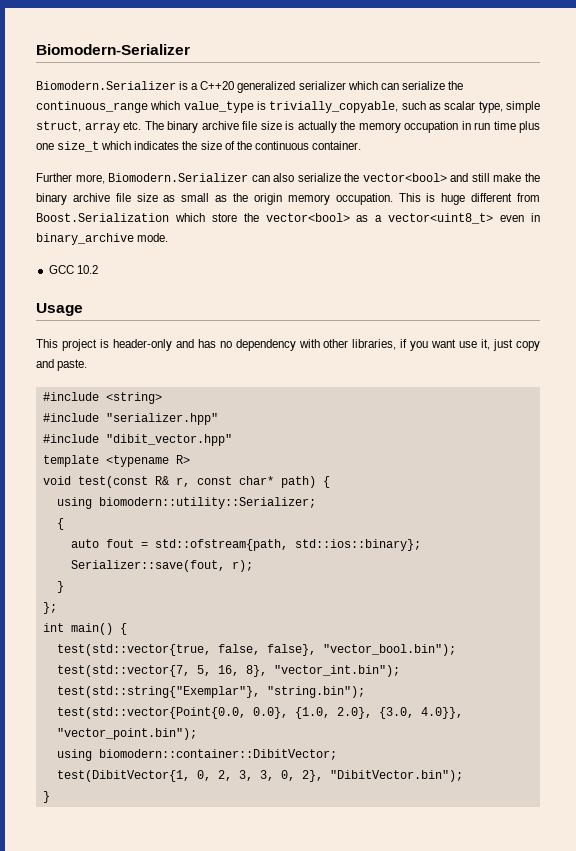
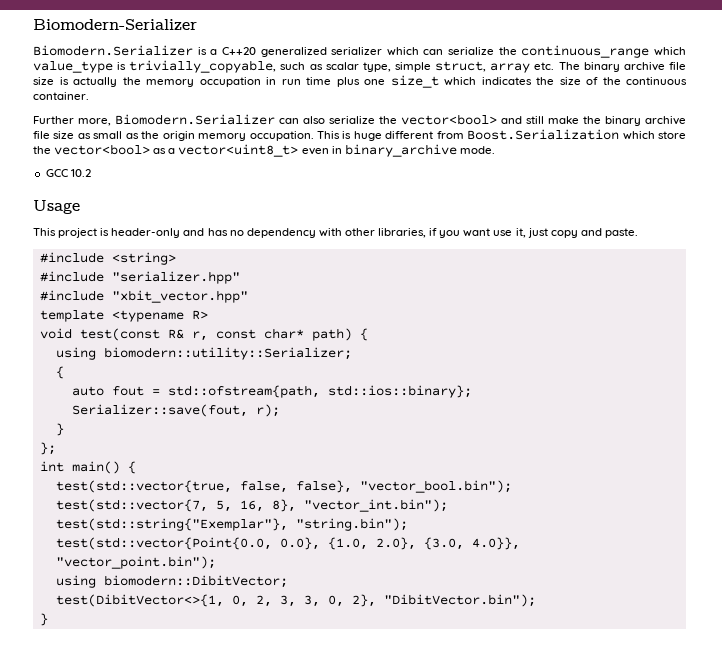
- #include "dibit_vector.hpp"
+ #include "xbit_vector.hpp"
- using biomodern::container::DibitVector;
- test(DibitVector{1, 0, 2, 3, 3, 0, 2}, "DibitVector.bin");
+ using biomodern::DibitVector;
+ test(DibitVector<>{1, 0, 2, 3, 3, 0, 2}, "DibitVector.bin");

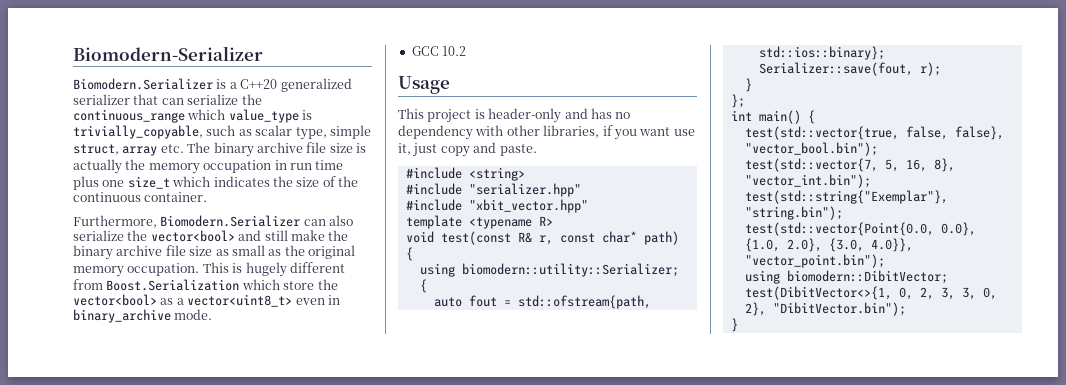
- Biomodern.Serializer is a C++20 generalized serializer which can serialize the continuous_range which value_type is trivially_copyable, such as scalar type, simple struct, array etc. The binary archive file size is actually the memory occupation in run time plus one size_t which indicates the size of the continuous container.
+ Biomodern.Serializer is a C++20 generalized serializer that can serialize the continuous_range which value_type is trivially_copyable, such as scalar type, simple struct, array etc. The binary archive file size is actually the memory occupation in run time plus one size_t which indicates the size of the continuous container.
- Further more, Biomodern.Serializer can also serialize the vector<bool> and still make the binary archive file size as small as the origin memory occupation.
+ Furthermore, Biomodern.Serializer can also serialize the vector<bool> and still make the binary archive file size as small as the original memory occupation.
- This is huge different from Boost.Serialization which store the vector<bool> as a vector<uint8_t> even in binary_archive mode.
+ This is hugely different from Boost.Serialization which store the vector<bool> as a vector<uint8_t> even in binary_archive mode.

